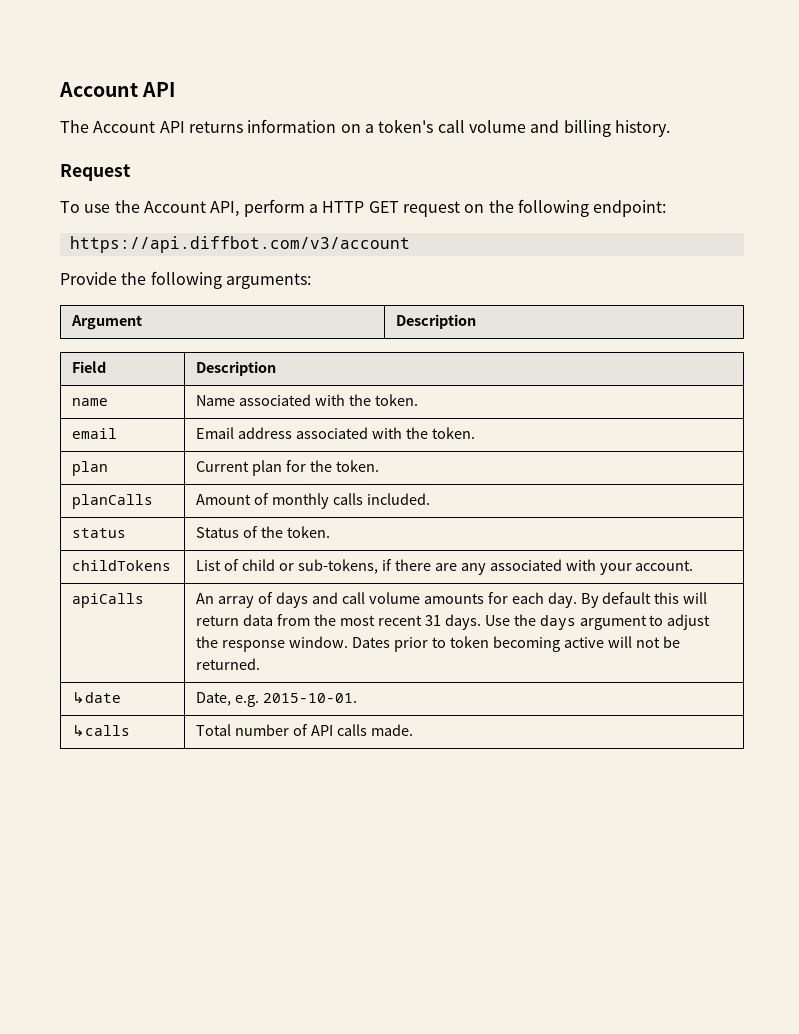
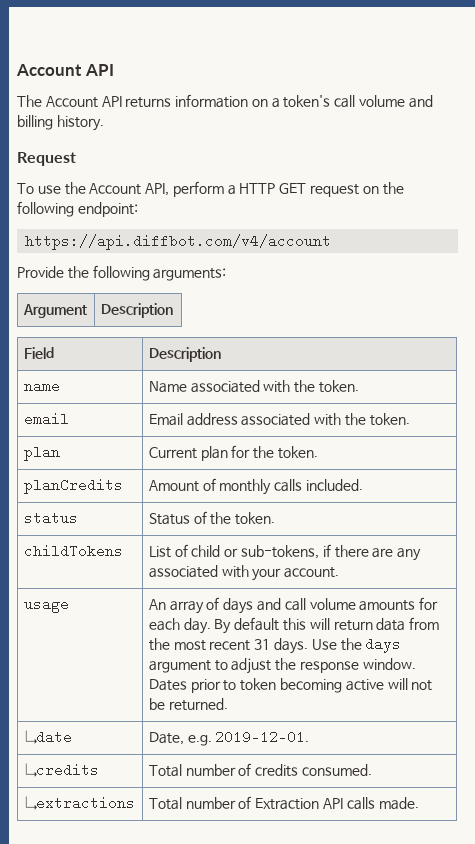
- https://api.diffbot.com/v3/account
+ https://api.diffbot.com/v4/account
- planCalls | Amount of monthly calls included.
+ planCredits | Amount of monthly calls included.
- apiCalls
+ usage
- ↳date | Date, e.g. 2015-10-01.
- ↳calls | Total number of API calls made.
+ ↳date | Date, e.g. 2019-12-01.
+ ↳credits | Total number of credits consumed.
+ ↳extractions | Total number of Extraction API calls made.

